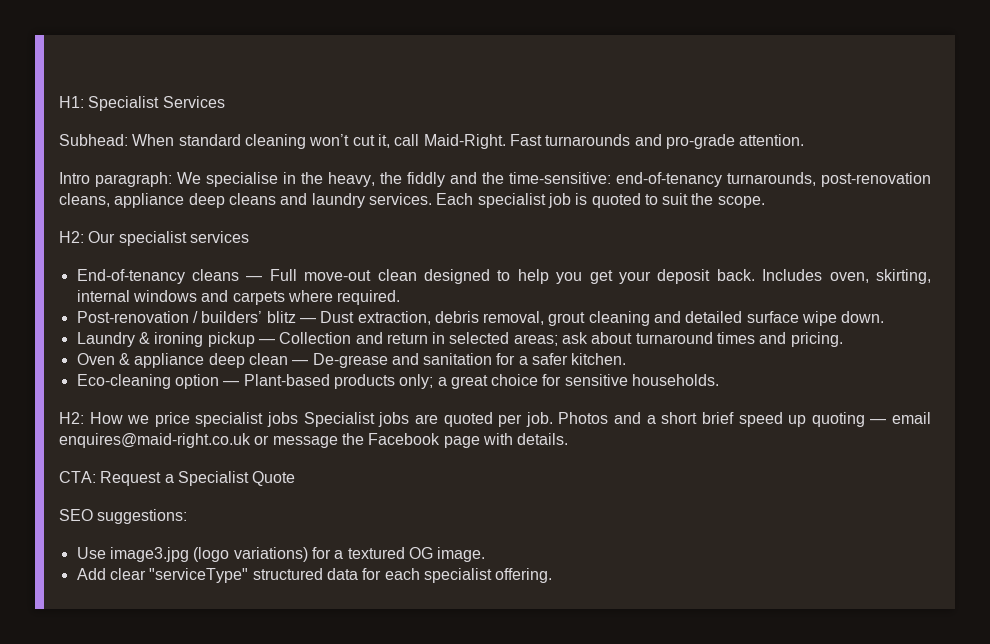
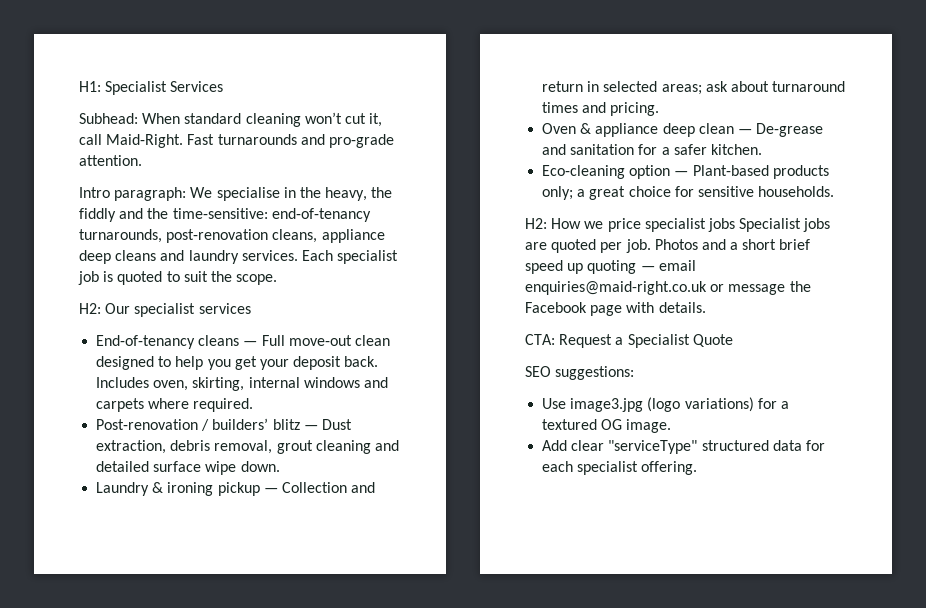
- Photos and a short brief speed up quoting — email enquires@maid-right.co.uk or message the Facebook page with details.
+ Photos and a short brief speed up quoting — email enquiries@maid-right.co.uk or message the Facebook page with details.

